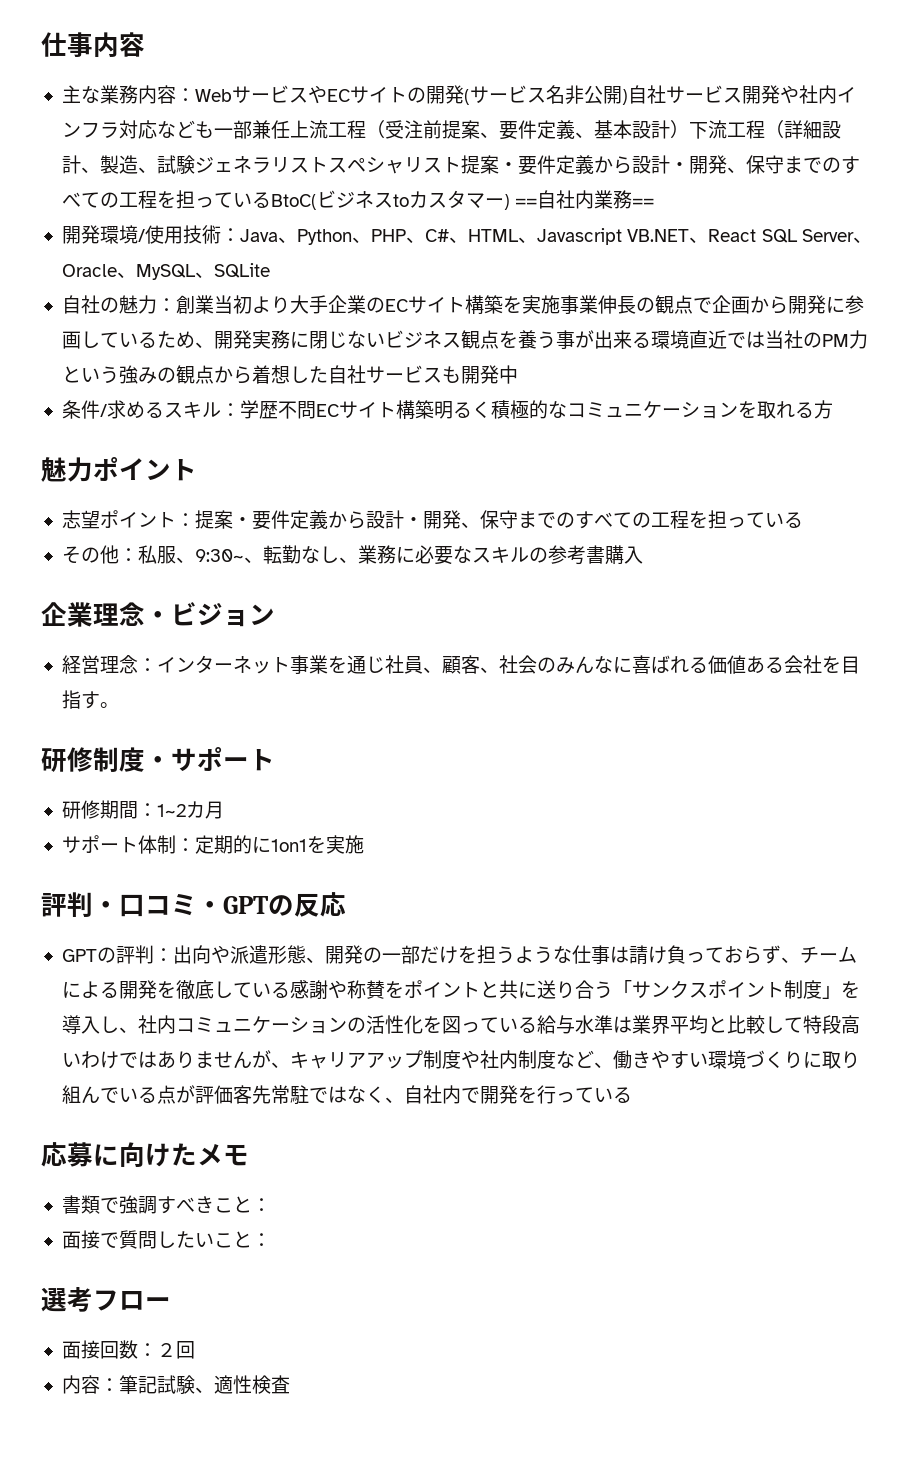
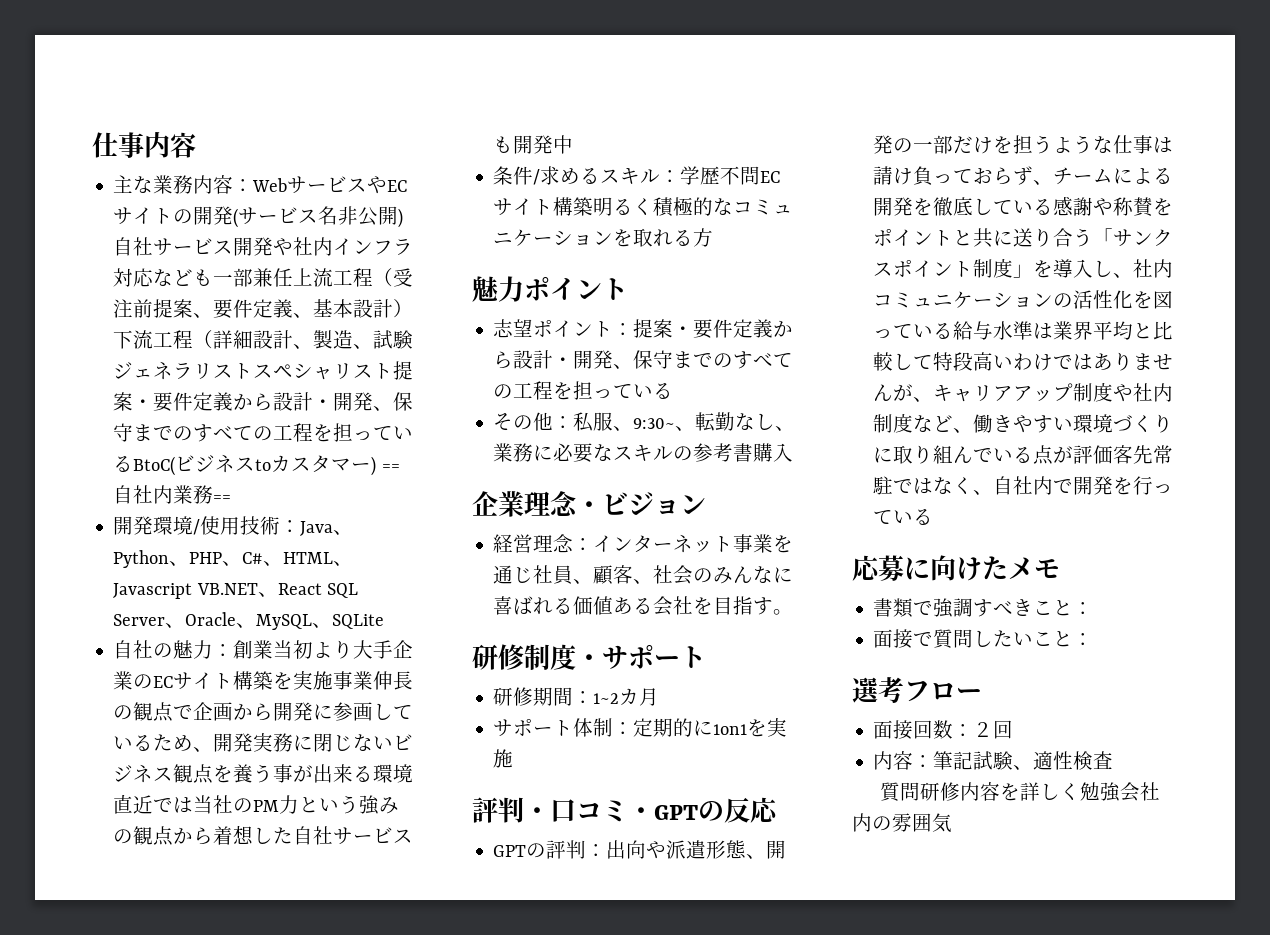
+ 質問研修内容を詳しく勉強会社内の雰囲気

